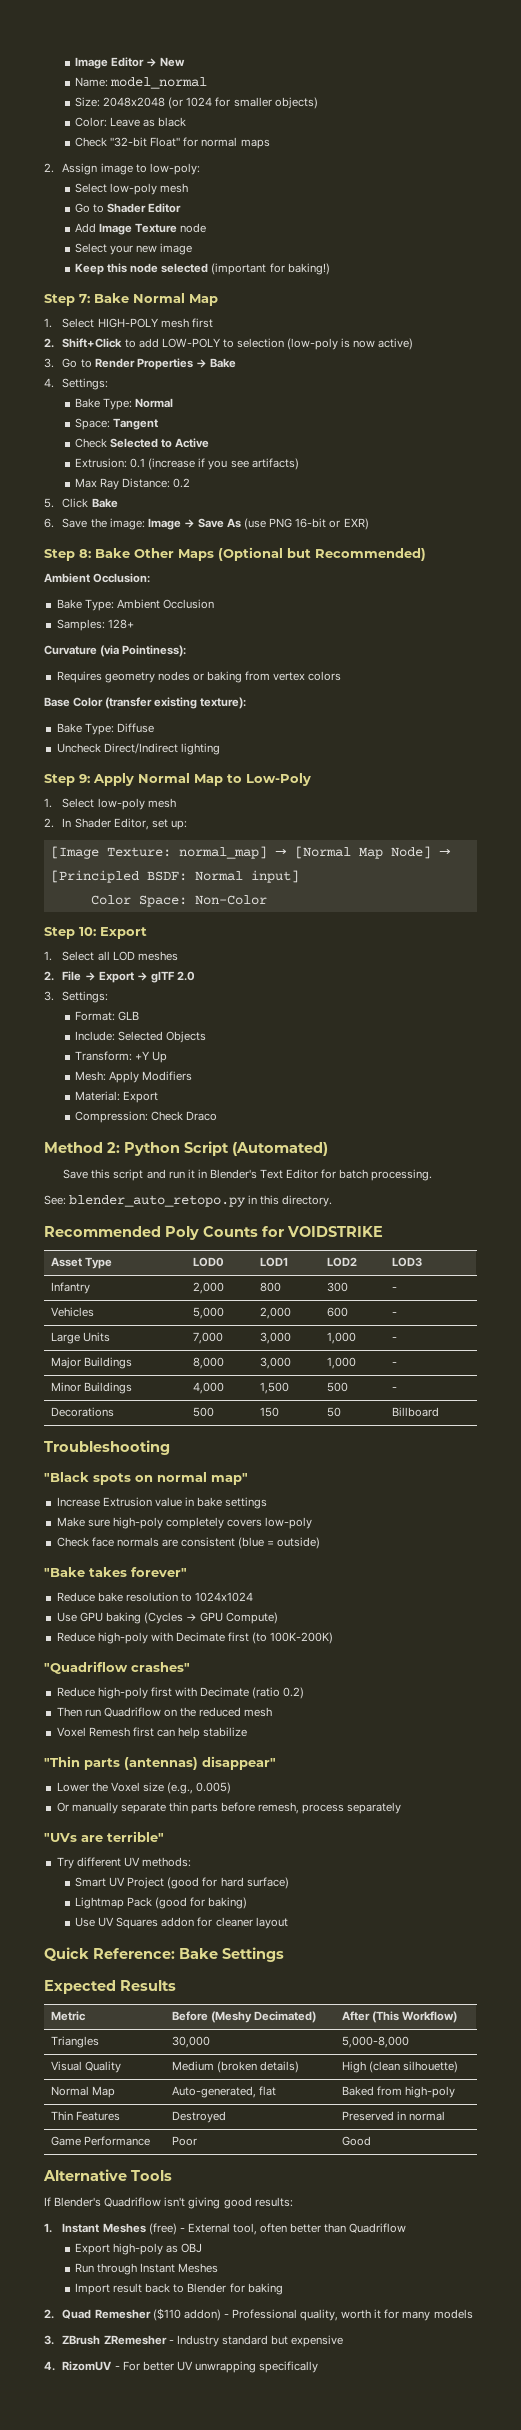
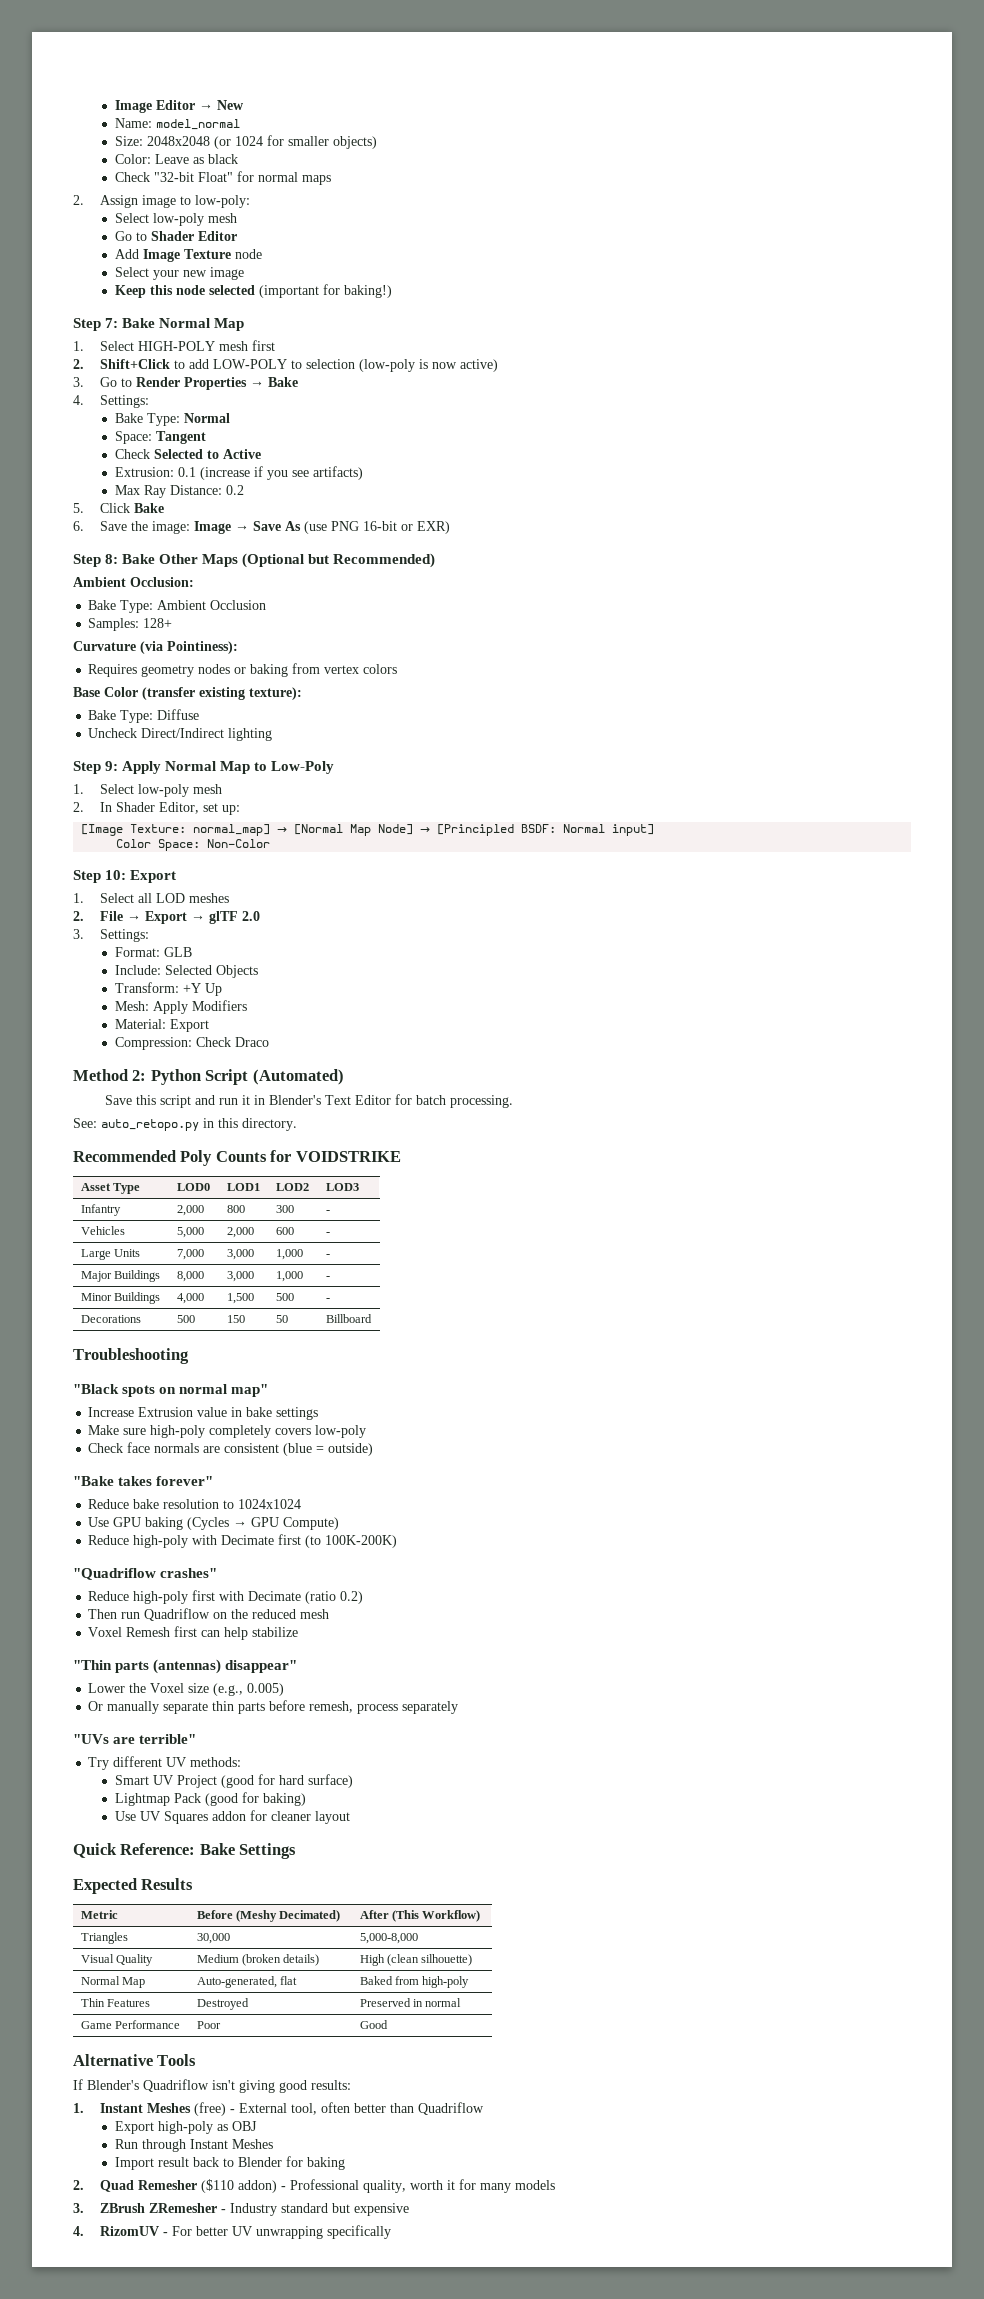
- See: blender_auto_retopo.py in this directory.
+ See: auto_retopo.py in this directory.

